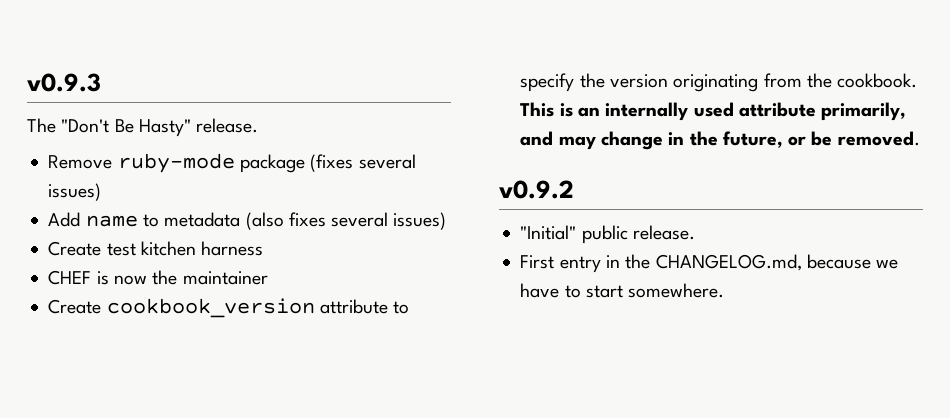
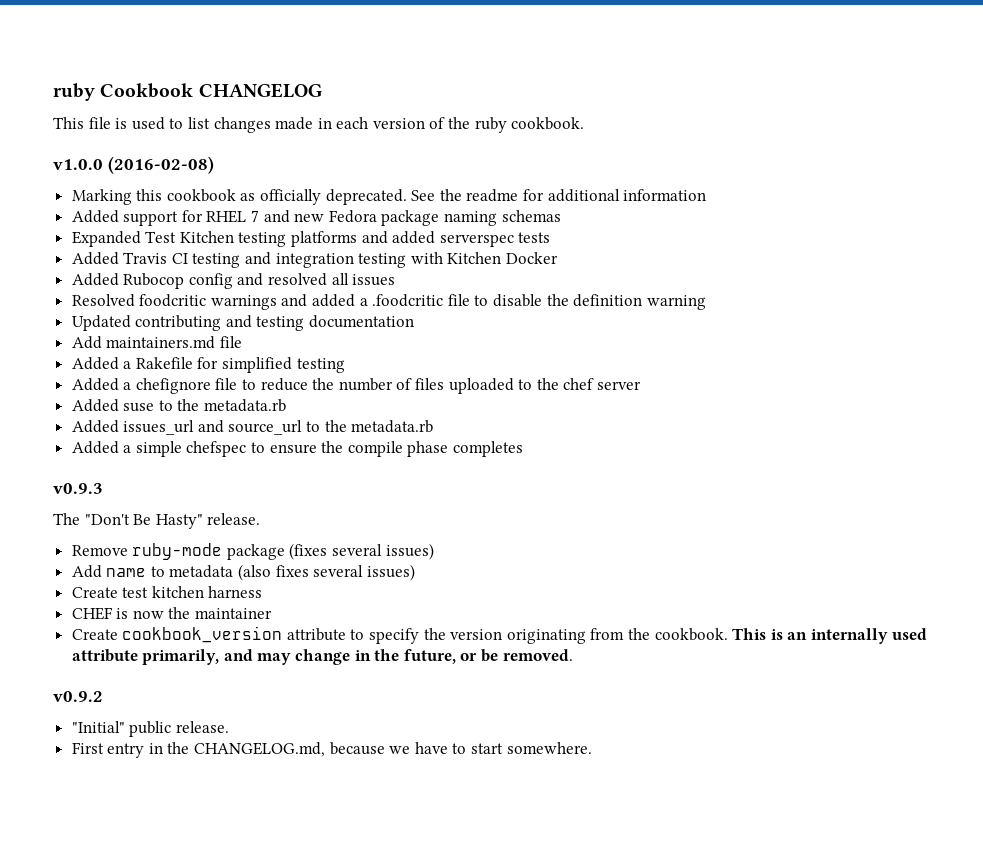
+ ruby Cookbook CHANGELOG
+ This file is used to list changes made in each version of the ruby cookbook.
+ v1.0.0 (2016-02-08)
+ Marking this cookbook as officially deprecated. See the readme for additional information
+ Added support for RHEL 7 and new Fedora package naming schemas
+ Expanded Test Kitchen testing platforms and added serverspec tests
+ Added Travis CI testing and integration testing with Kitchen Docker
+ Added Rubocop config and resolved all issues
+ Resolved foodcritic warnings and added a .foodcritic file to disable the definition warning
+ Updated contributing and testing documentation
+ Add maintainers.md file
+ Added a Rakefile for simplified testing
+ Added a chefignore file to reduce the number of files uploaded to the chef server
+ Added suse to the metadata.rb
+ Added issues_url and source_url to the metadata.rb
+ Added a simple chefspec to ensure the compile phase completes

